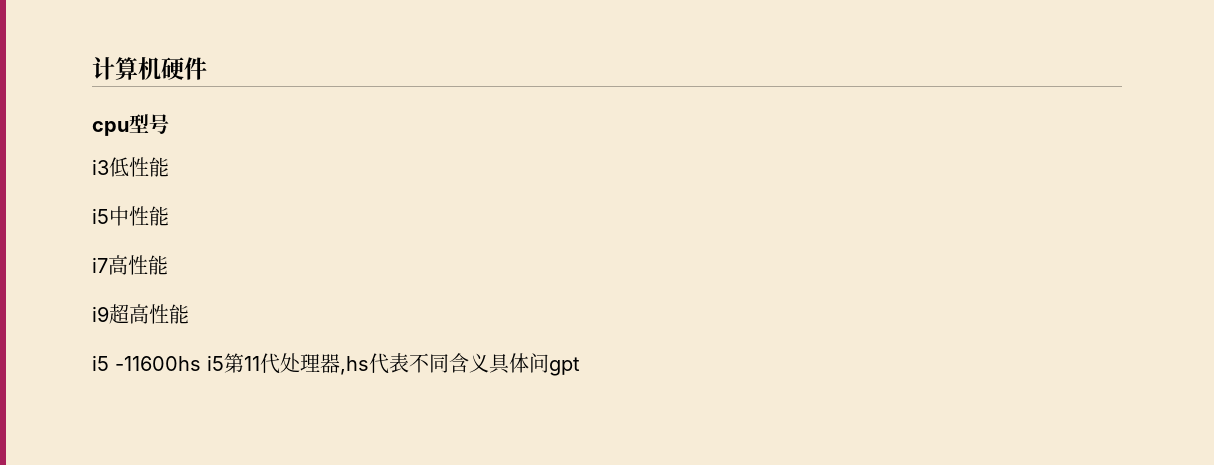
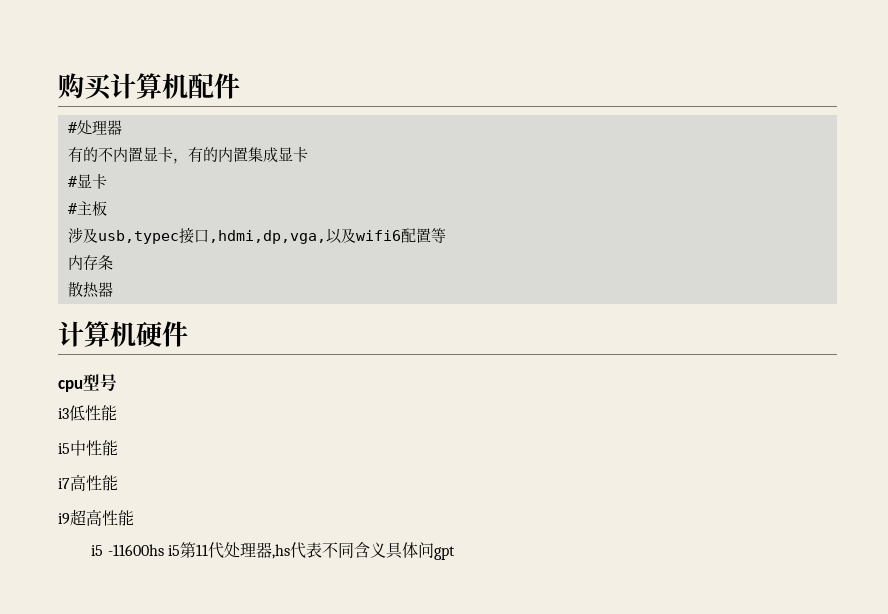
+ 购买计算机配件
+ #处理器
+ 有的不内置显卡，有的内置集成显卡
+ #显卡
+ #主板
+ 涉及usb,typec接口,hdmi,dp,vga,以及wifi6配置等
+ 内存条
+ 散热器

